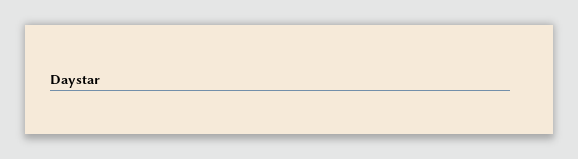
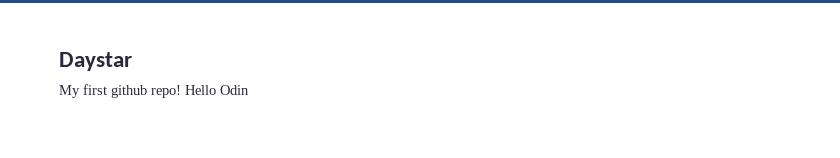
+ My first github repo! Hello Odin

